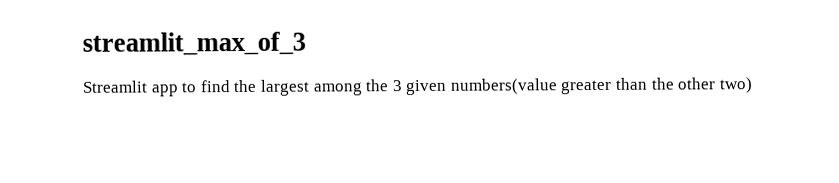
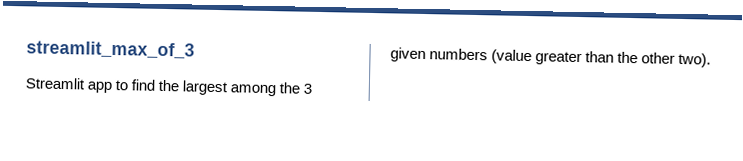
- Streamlit app to find the largest among the 3 given numbers(value greater than the other two)
+ Streamlit app to find the largest among the 3 given numbers (value greater than the other two).

